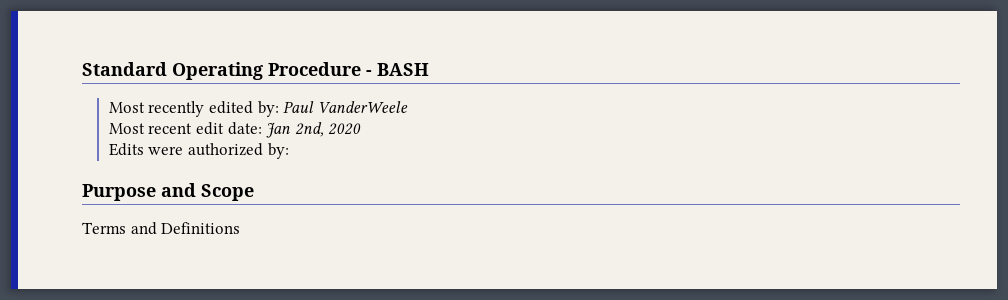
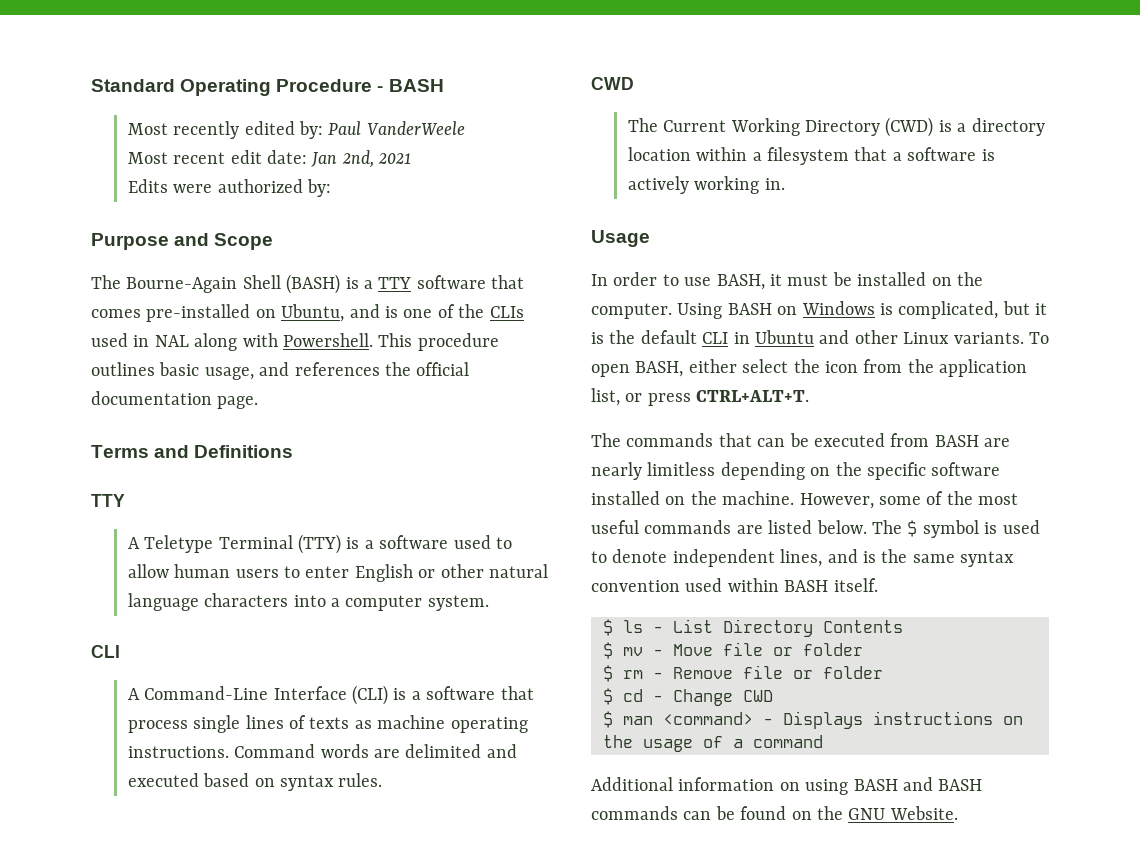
- Most recent edit date: Jan 2nd, 2020
+ Most recent edit date: Jan 2nd, 2021
+ The Bourne-Again Shell (BASH) is a TTY software that comes pre-installed on Ubuntu, and is one of the CLIs used in NAL along with Powershell. This procedure outlines basic usage, and references the official documentation page.
  Terms and Definitions
+ TTY
+ A Teletype Terminal (TTY) is a software used to allow human users to enter English or other natural language characters into a computer system.
+ CLI
+ A Command-Line Interface (CLI) is a software that process single lines of texts as machine operating instructions. Command words are delimited and executed based on syntax rules.
+ CWD
+ The Current Working Directory (CWD) is a directory location within a filesystem that a software is actively working in.
+ Usage
+ In order to use BASH, it must be installed on the computer. Using BASH on Windows is complicated, but it is the default CLI in Ubuntu and other Linux variants. To open BASH, either select the icon from the application list, or press CTRL+ALT+T.
+ The commands that can be executed from BASH are nearly limitless depending on the specific software installed on the machine. However, some of the most useful commands are listed below. The $ symbol is used to denote independent lines, and is the same syntax convention used within BASH itself.
+ $ ls - List Directory Contents
+ $ mv - Move file or folder
+ $ rm - Remove file or folder
+ $ cd - Change CWD
+ $ man <command> - Displays instructions on the usage of a command
+ Additional information on using BASH and BASH commands can be found on the GNU Website.

